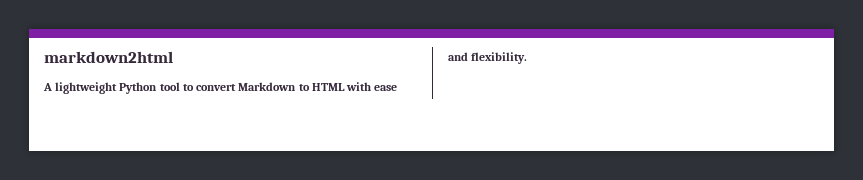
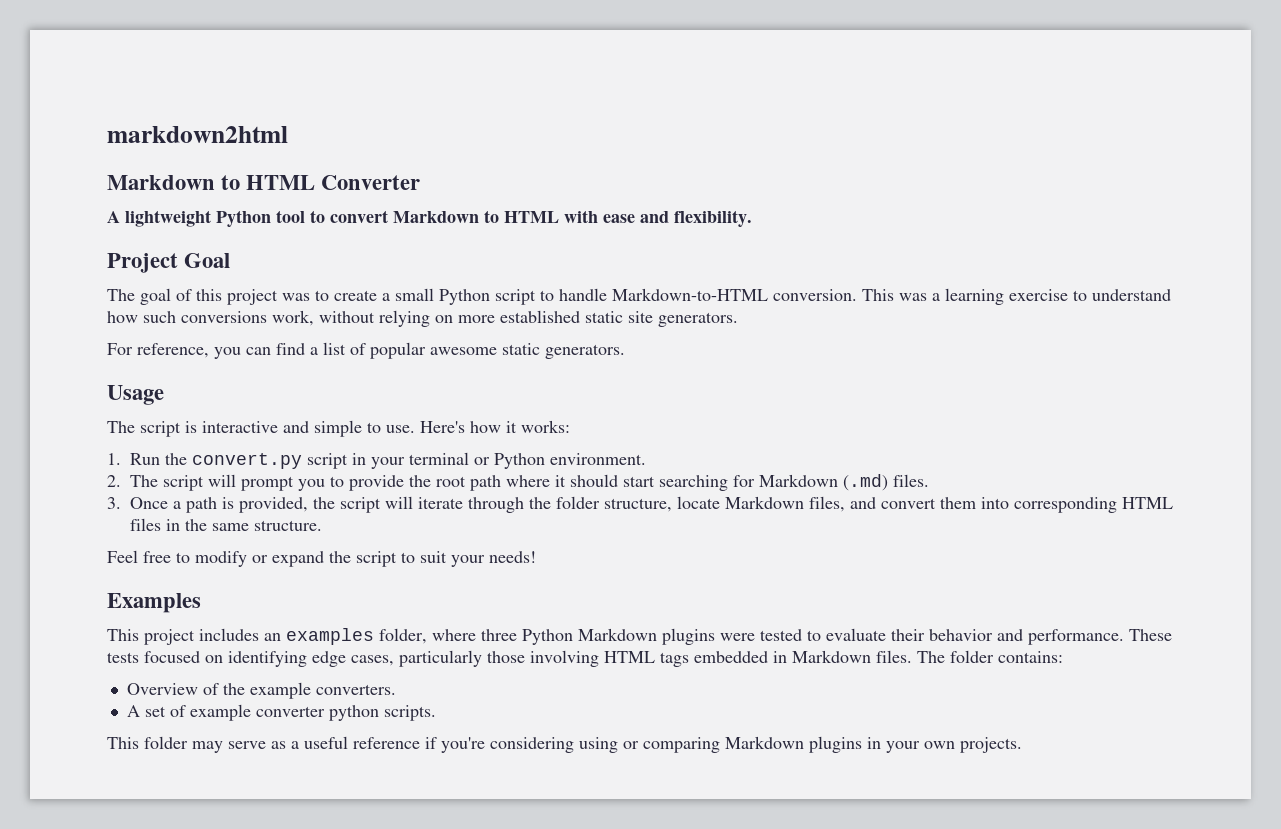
+ Markdown to HTML Converter
+ Project Goal
+ The goal of this project was to create a small Python script to handle Markdown-to-HTML conversion. This was a learning exercise to understand how such conversions work, without relying on more established static site generators.
+ For reference, you can find a list of popular awesome static generators.
+ Usage
+ The script is interactive and simple to use. Here's how it works:
+ 1. Run the convert.py script in your terminal or Python environment.
+ 2. The script will prompt you to provide the root path where it should start searching for Markdown (.md) files.
+ 3. Once a path is provided, the script will iterate through the folder structure, locate Markdown files, and convert them into corresponding HTML files in the same structure.
+ Feel free to modify or expand the script to suit your needs!
+ Examples
+ This project includes an examples folder, where three Python Markdown plugins were tested to evaluate their behavior and performance. These tests focused on identifying edge cases, particularly those involving HTML tags embedded in Markdown files. The folder contains:
+ Overview of the example converters.
+ A set of example converter python scripts.
+ This folder may serve as a useful reference if you're considering using or comparing Markdown plugins in your own projects.

